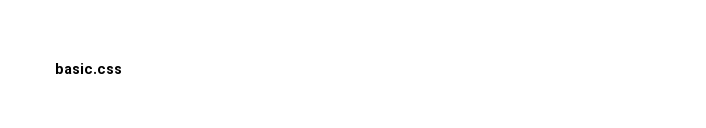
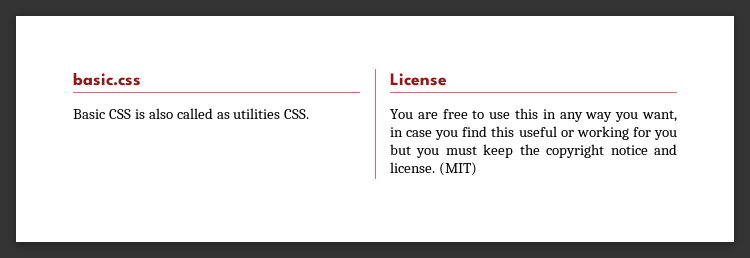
+ Basic CSS is also called as utilities CSS.
+ License
+ You are free to use this in any way you want, in case you find this useful or working for you but you must keep the copyright notice and license. (MIT)

